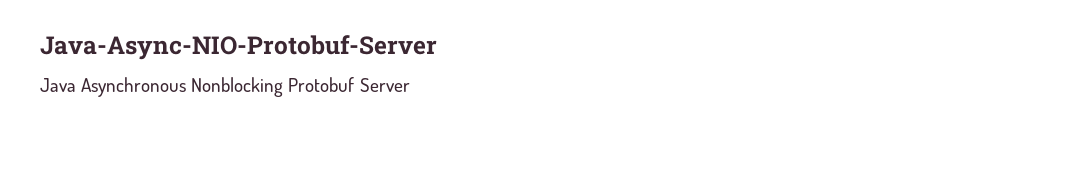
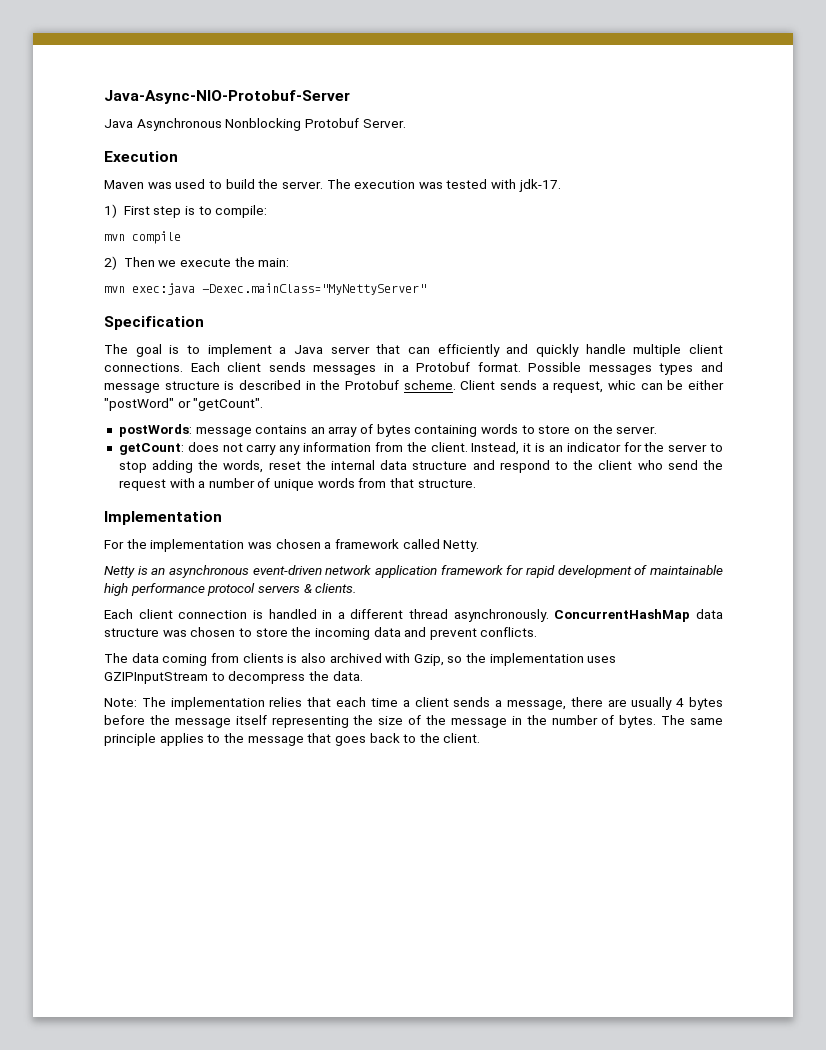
- Java Asynchronous Nonblocking Protobuf Server
+ Java Asynchronous Nonblocking Protobuf Server.
+ Execution
+ Maven was used to build the server. The execution was tested with jdk-17.
+ 1) First step is to compile:
+ mvn compile
+ 2) Then we execute the main:
+ mvn exec:java -Dexec.mainClass="MyNettyServer"
+ Specification
+ The goal is to implement a Java server that can efficiently and quickly handle multiple client connections. Each client sends messages in a Protobuf format. Possible messages types and message structure is described in the Protobuf scheme. Client sends a request, whic can be either "postWord" or "getCount".
+ postWords: message contains an array of bytes containing words to store on the server.
+ getCount: does not carry any information from the client. Instead, it is an indicator for the server to stop adding the words, reset the internal data structure and respond to the client who send the request with a number of unique words from that structure.
+ Implementation
+ For the implementation was chosen a framework called Netty.
+ Netty is an asynchronous event-driven network application framework for rapid development of maintainable high performance protocol servers & clients.
+ Each client connection is handled in a different thread asynchronously. ConcurrentHashMap data structure was chosen to store the incoming data and prevent conflicts.
+ The data coming from clients is also archived with Gzip, so the implementation uses GZIPInputStream to decompress the data.
+ Note: The implementation relies that each time a client sends a message, there are usually 4 bytes before the message itself representing the size of the message in the number of bytes. The same principle applies to the message that goes back to the client.

